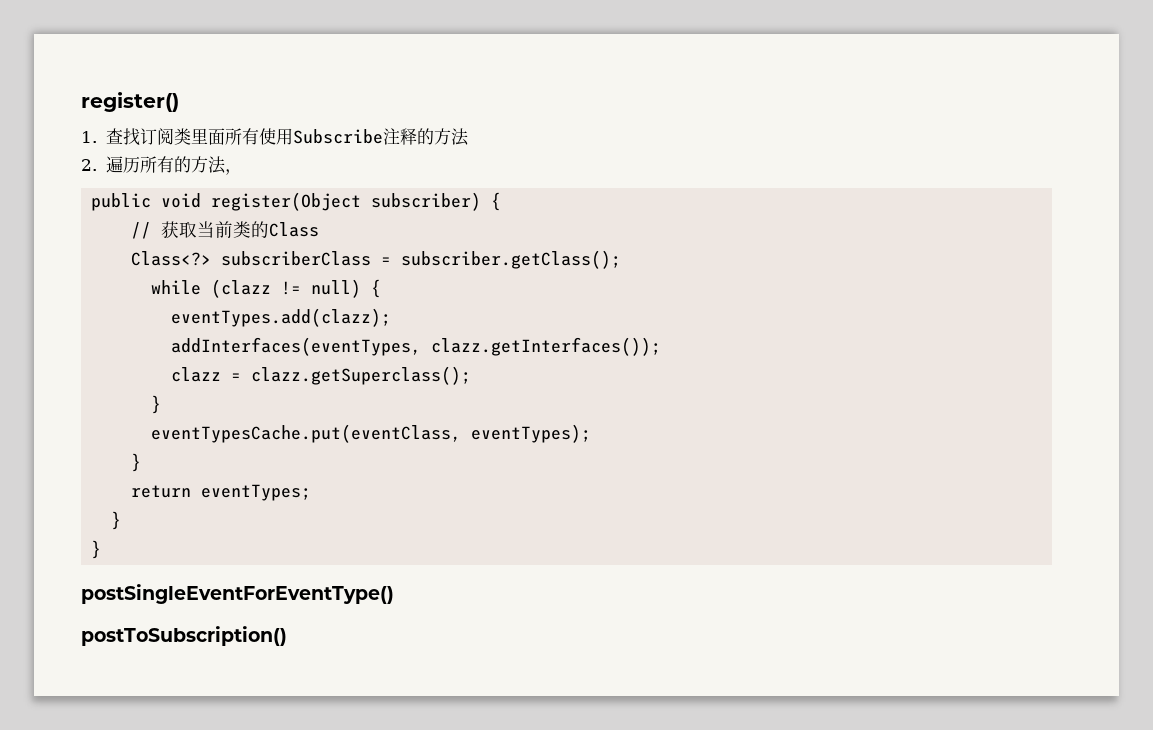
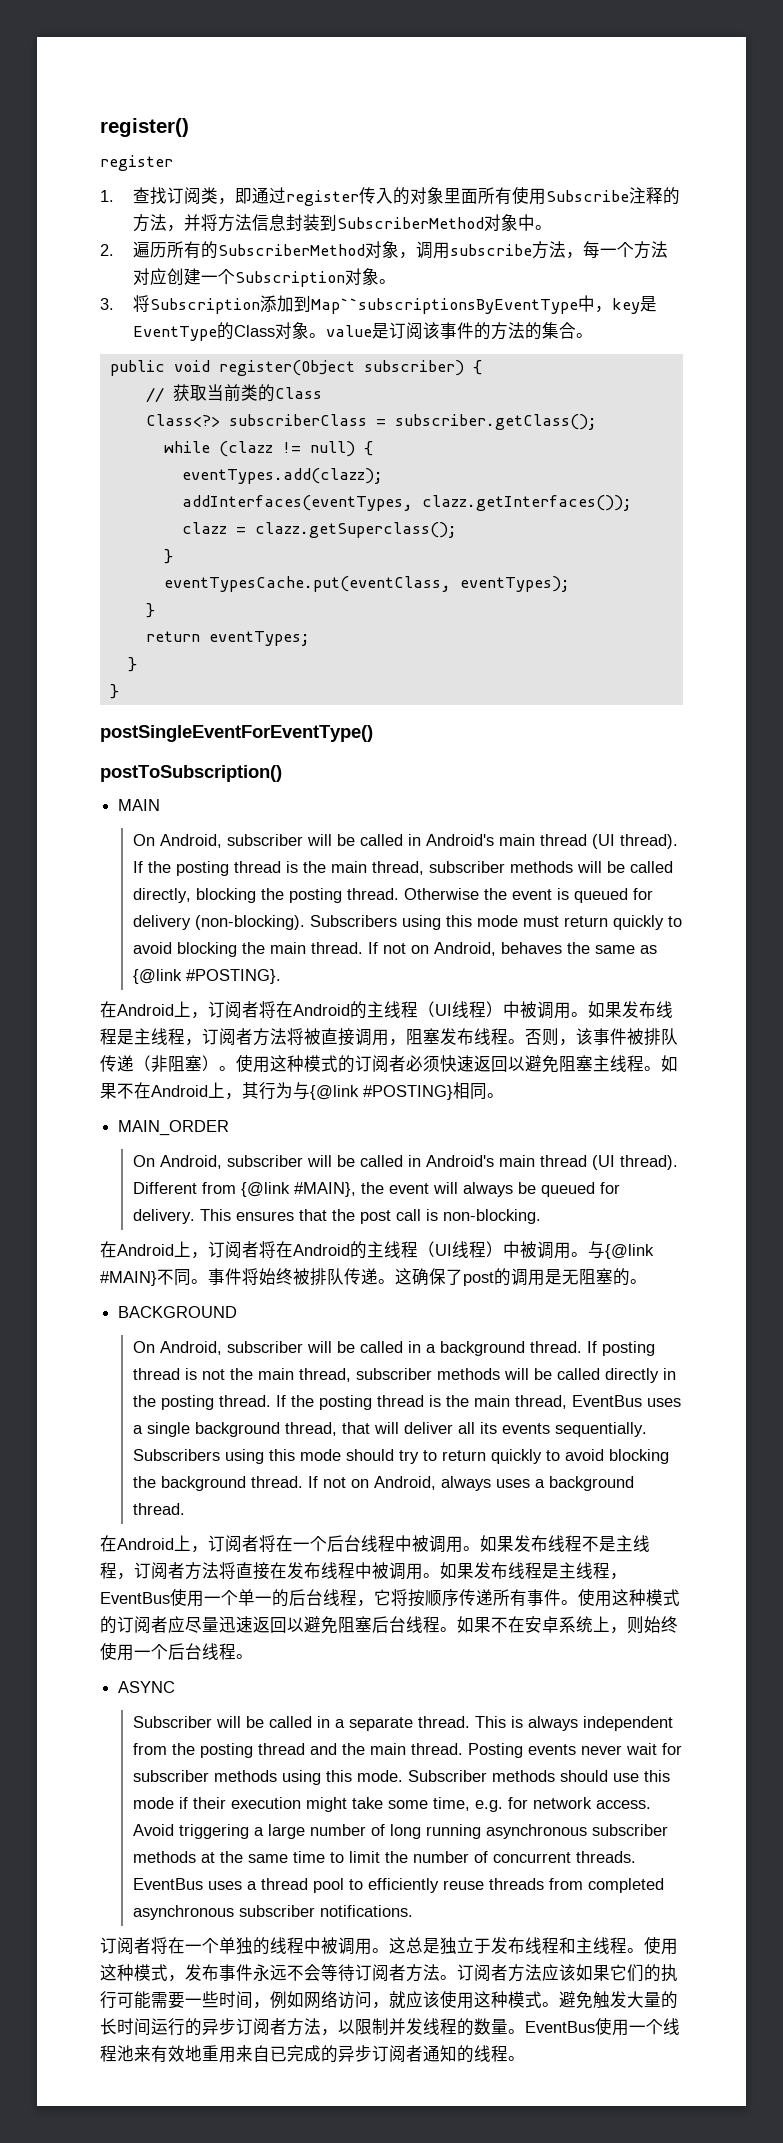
  register()
+ register
- 1.查找订阅类里面所有使用Subscribe注释的方法
- 2.遍历所有的方法，
+ 1.查找订阅类，即通过register传入的对象里面所有使用Subscribe注释的方法，并将方法信息封装到SubscriberMethod对象中。
+ 2.遍历所有的SubscriberMethod对象，调用subscribe方法，每一个方法对应创建一个Subscription对象。
+ 3.将Subscription添加到Map``subscriptionsByEventType中，key是EventType的Class对象。value是订阅该事件的方法的集合。
+ MAIN
+ On Android, subscriber will be called in Android's main thread (UI thread). If the posting thread is the main thread, subscriber methods will be called directly, blocking the posting thread. Otherwise the event is queued for delivery (non-blocking). Subscribers using this mode must return quickly to avoid blocking the main thread. If not on Android, behaves the same as {@link #POSTING}.
+ 在Android上，订阅者将在Android的主线程（UI线程）中被调用。如果发布线程是主线程，订阅者方法将被直接调用，阻塞发布线程。否则，该事件被排队传递（非阻塞）。使用这种模式的订阅者必须快速返回以避免阻塞主线程。如果不在Android上，其行为与{@link #POSTING}相同。
+ MAIN_ORDER
+ On Android, subscriber will be called in Android's main thread (UI thread). Different from {@link #MAIN}, the event will always be queued for delivery. This ensures that the post call is non-blocking.
+ 在Android上，订阅者将在Android的主线程（UI线程）中被调用。与{@link #MAIN}不同。事件将始终被排队传递。这确保了post的调用是无阻塞的。
+ BACKGROUND
+ On Android, subscriber will be called in a background thread. If posting thread is not the main thread, subscriber methods will be called directly in the posting thread. If the posting thread is the main thread, EventBus uses a single background thread, that will deliver all its events sequentially. Subscribers using this mode should try to return quickly to avoid blocking the background thread. If not on Android, always uses a background thread.
+ 在Android上，订阅者将在一个后台线程中被调用。如果发布线程不是主线程，订阅者方法将直接在发布线程中被调用。如果发布线程是主线程，EventBus使用一个单一的后台线程，它将按顺序传递所有事件。使用这种模式的订阅者应尽量迅速返回以避免阻塞后台线程。如果不在安卓系统上，则始终使用一个后台线程。
+ ASYNC
+ Subscriber will be called in a separate thread. This is always independent from the posting thread and the main thread. Posting events never wait for subscriber methods using this mode. Subscriber methods should use this mode if their execution might take some time, e.g. for network access. Avoid triggering a large number of long running asynchronous subscriber methods at the same time to limit the number of concurrent threads. EventBus uses a thread pool to efficiently reuse threads from completed asynchronous subscriber notifications.
+ 订阅者将在一个单独的线程中被调用。这总是独立于发布线程和主线程。使用这种模式，发布事件永远不会等待订阅者方法。订阅者方法应该如果它们的执行可能需要一些时间，例如网络访问，就应该使用这种模式。避免触发大量的长时间运行的异步订阅者方法，以限制并发线程的数量。EventBus使用一个线程池来有效地重用来自已完成的异步订阅者通知的线程。

